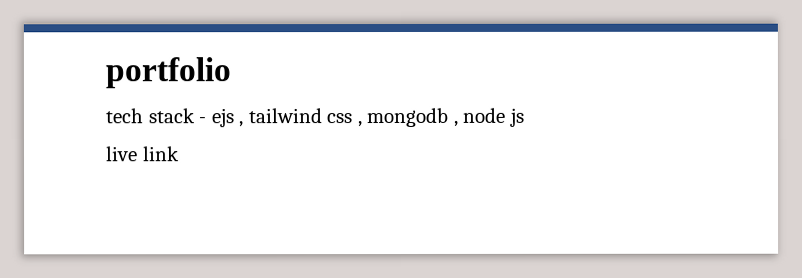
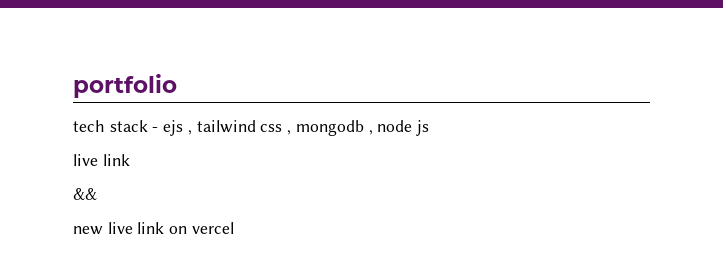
+ &&
+ new live link on vercel

